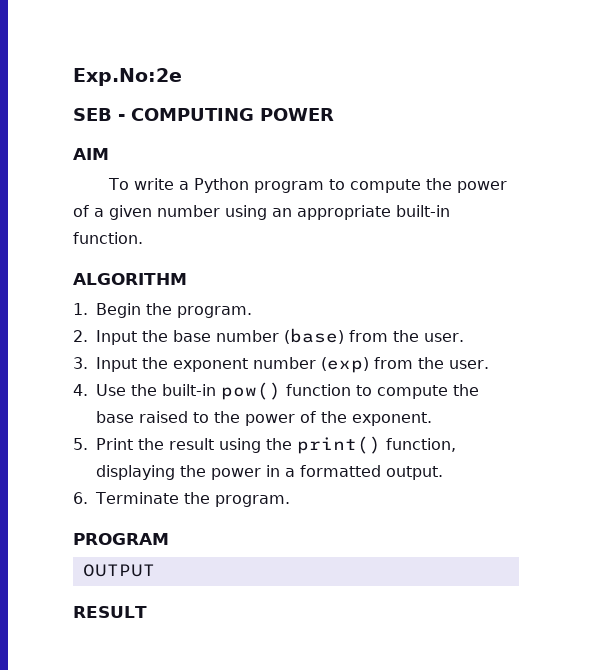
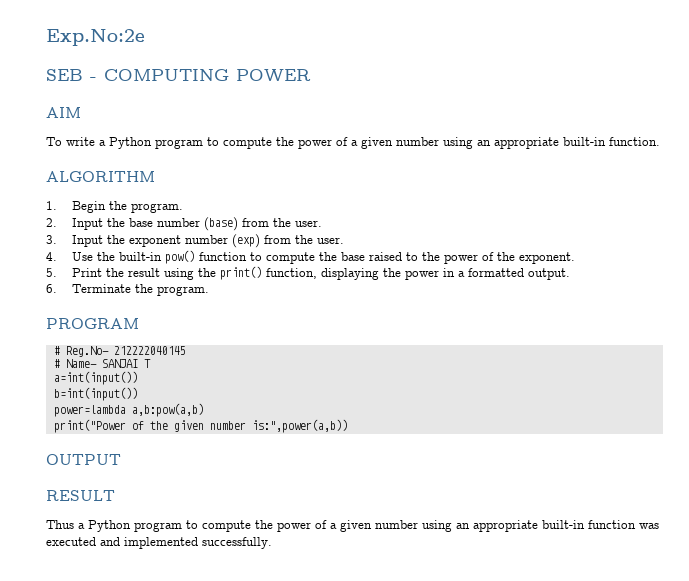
+ # Reg.No- 212222040145
+ # Name- SANJAI T
+ a=int(input())
+ b=int(input())
+ power=lambda a,b:pow(a,b)
+ print("Power of the given number is:",power(a,b))
  OUTPUT
  RESULT
+ Thus a Python program to compute the power of a given number using an appropriate built-in function was executed and implemented successfully.

